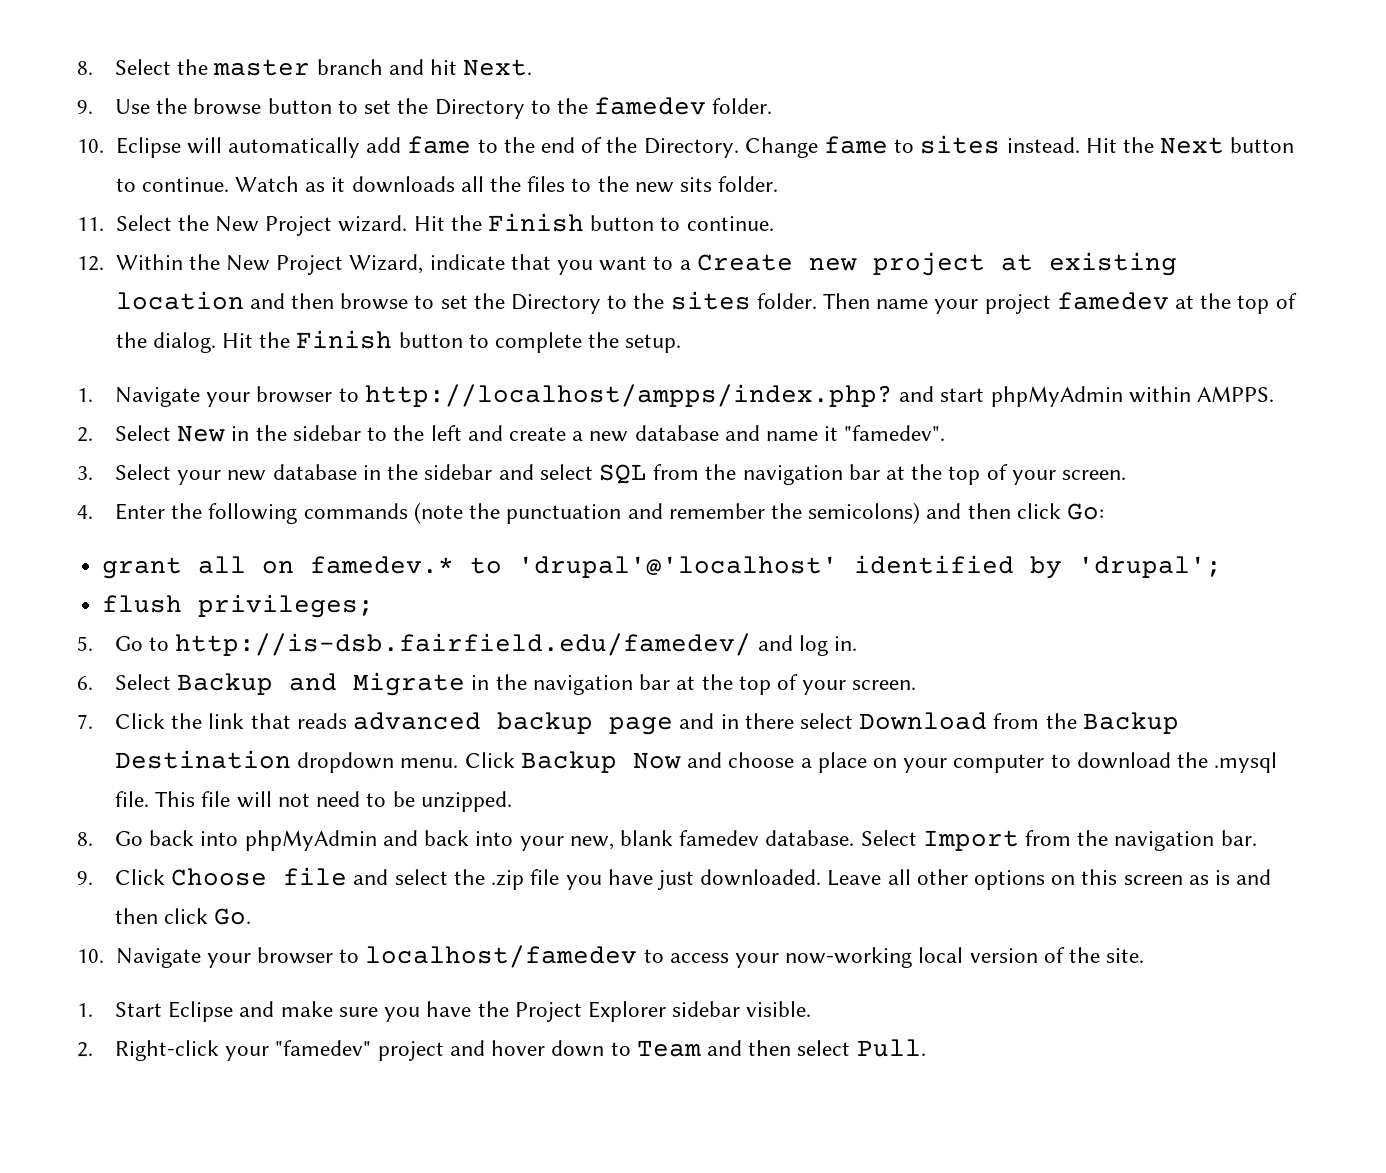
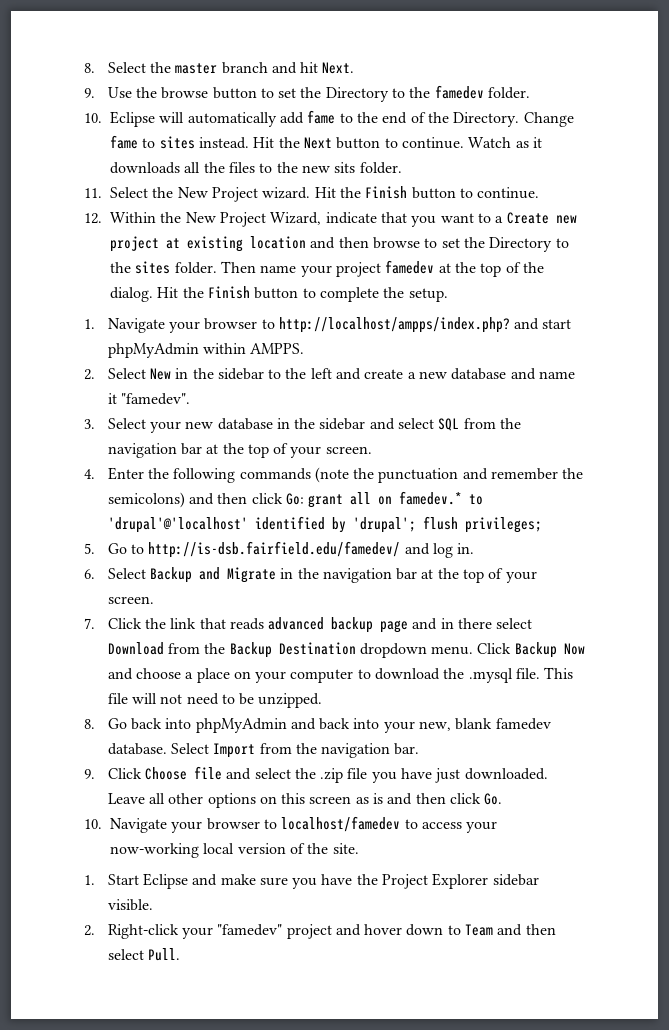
- 4. Enter the following commands (note the punctuation and remember the semicolons) and then click Go:
- grant all on famedev.* to 'drupal'@'localhost' identified by 'drupal';
- flush privileges;
+ 4. Enter the following commands (note the punctuation and remember the semicolons) and then click Go: grant all on famedev.* to 'drupal'@'localhost' identified by 'drupal'; flush privileges;

